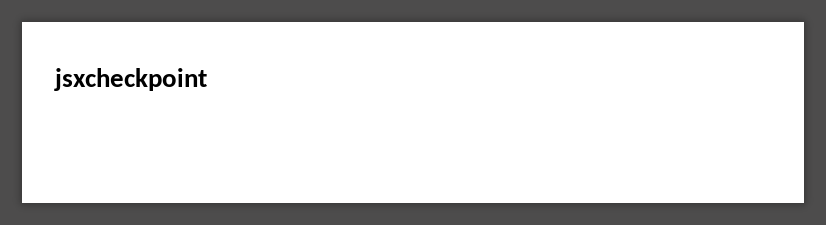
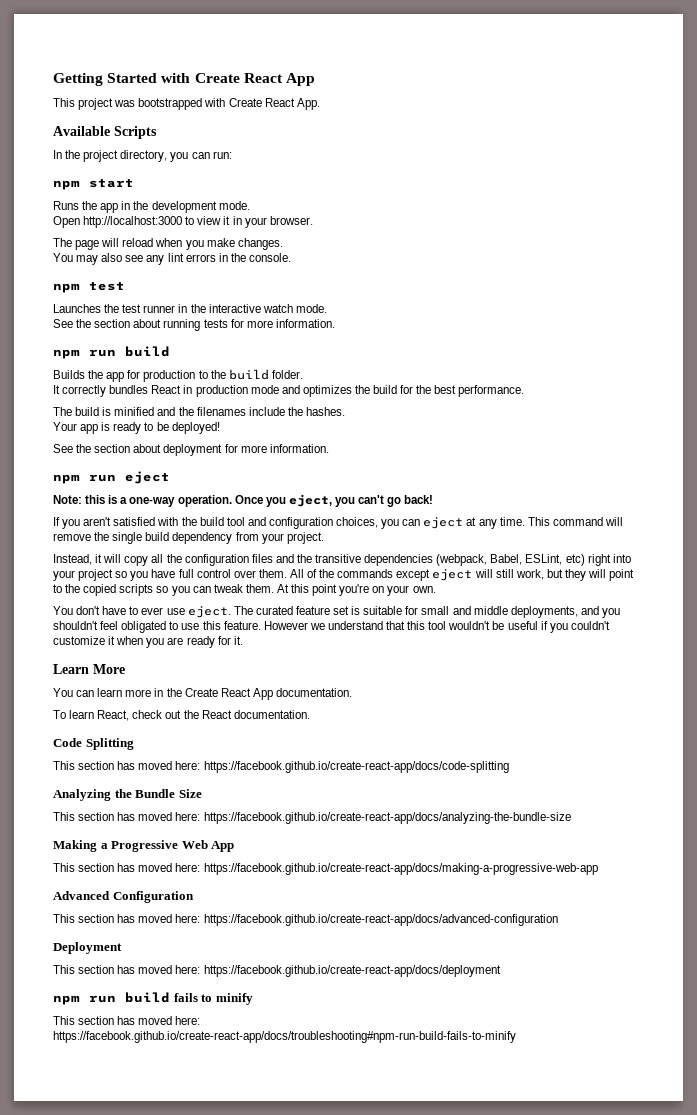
- jsxcheckpoint
+ Getting Started with Create React App
+ This project was bootstrapped with Create React App.
+ Available Scripts
+ In the project directory, you can run:
+ npm start
+ Runs the app in the development mode.
+ Open http://localhost:3000 to view it in your browser.
+ The page will reload when you make changes.
+ You may also see any lint errors in the console.
+ npm test
+ Launches the test runner in the interactive watch mode.
+ See the section about running tests for more information.
+ npm run build
+ Builds the app for production to the build folder.
+ It correctly bundles React in production mode and optimizes the build for the best performance.
+ The build is minified and the filenames include the hashes.
+ Your app is ready to be deployed!
+ See the section about deployment for more information.
+ npm run eject
+ Note: this is a one-way operation. Once you eject, you can't go back!
+ If you aren't satisfied with the build tool and configuration choices, you can eject at any time. This command will remove the single build dependency from your project.
+ Instead, it will copy all the configuration files and the transitive dependencies (webpack, Babel, ESLint, etc) right into your project so you have full control over them. All of the commands except eject will still work, but they will point to the copied scripts so you can tweak them. At this point you're on your own.
+ You don't have to ever use eject. The curated feature set is suitable for small and middle deployments, and you shouldn't feel obligated to use this feature. However we understand that this tool wouldn't be useful if you couldn't customize it when you are ready for it.
+ Learn More
+ You can learn more in the Create React App documentation.
+ To learn React, check out the React documentation.
+ Code Splitting
+ This section has moved here: https://facebook.github.io/create-react-app/docs/code-splitting
+ Analyzing the Bundle Size
+ This section has moved here: https://facebook.github.io/create-react-app/docs/analyzing-the-bundle-size
+ Making a Progressive Web App
+ This section has moved here: https://facebook.github.io/create-react-app/docs/making-a-progressive-web-app
+ Advanced Configuration
+ This section has moved here: https://facebook.github.io/create-react-app/docs/advanced-configuration
+ Deployment
+ This section has moved here: https://facebook.github.io/create-react-app/docs/deployment
+ npm run build fails to minify
+ This section has moved here: https://facebook.github.io/create-react-app/docs/troubleshooting#npm-run-build-fails-to-minify

